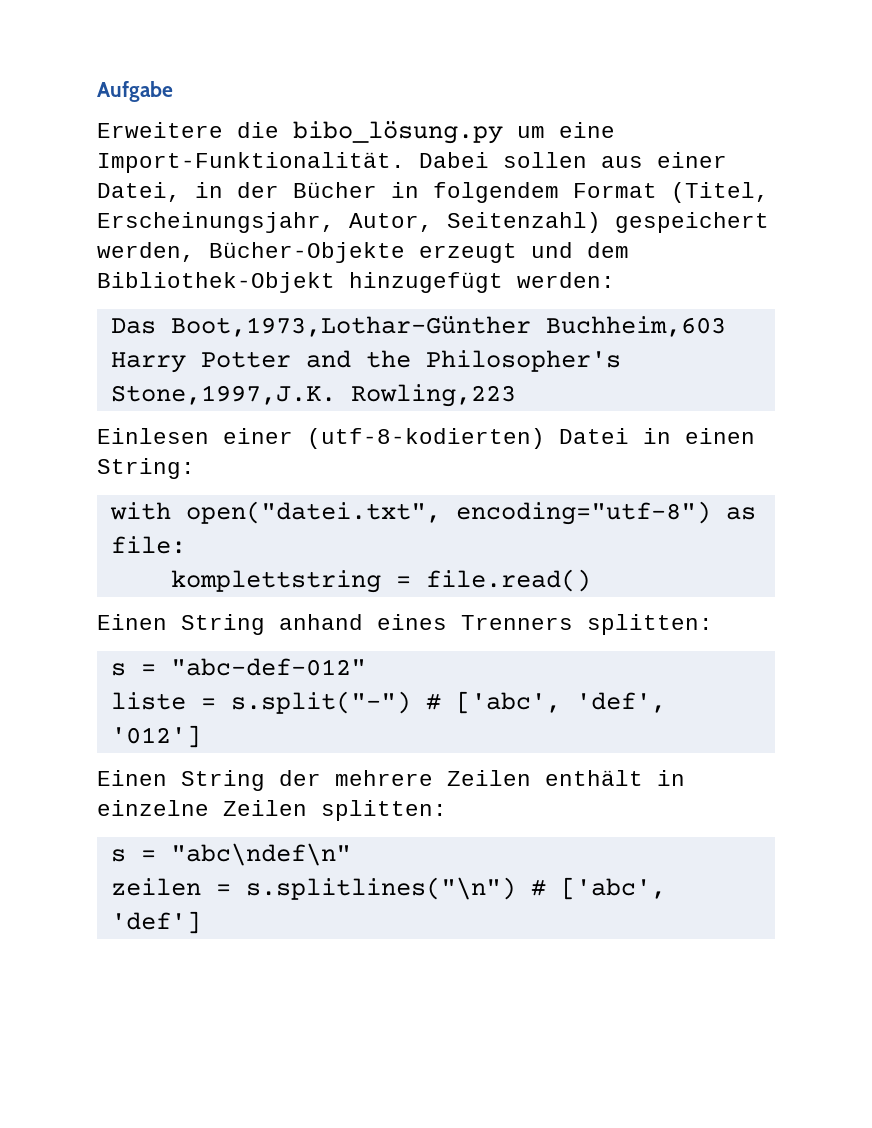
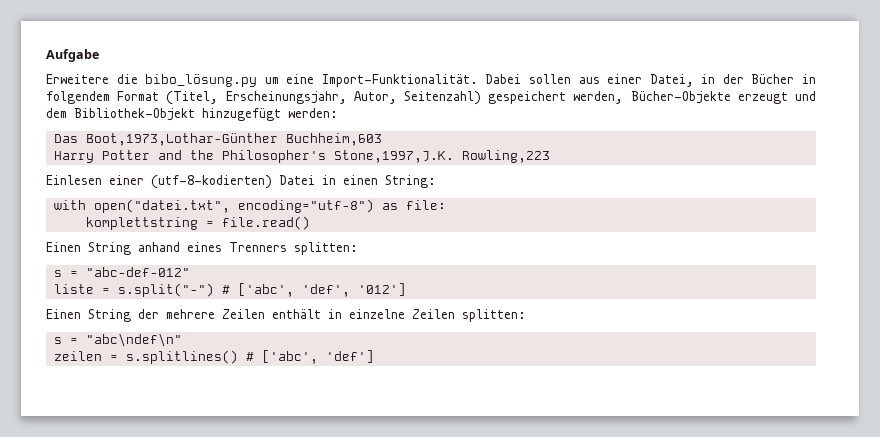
- zeilen = s.splitlines("\n") # ['abc', 'def']
+ zeilen = s.splitlines() # ['abc', 'def']

